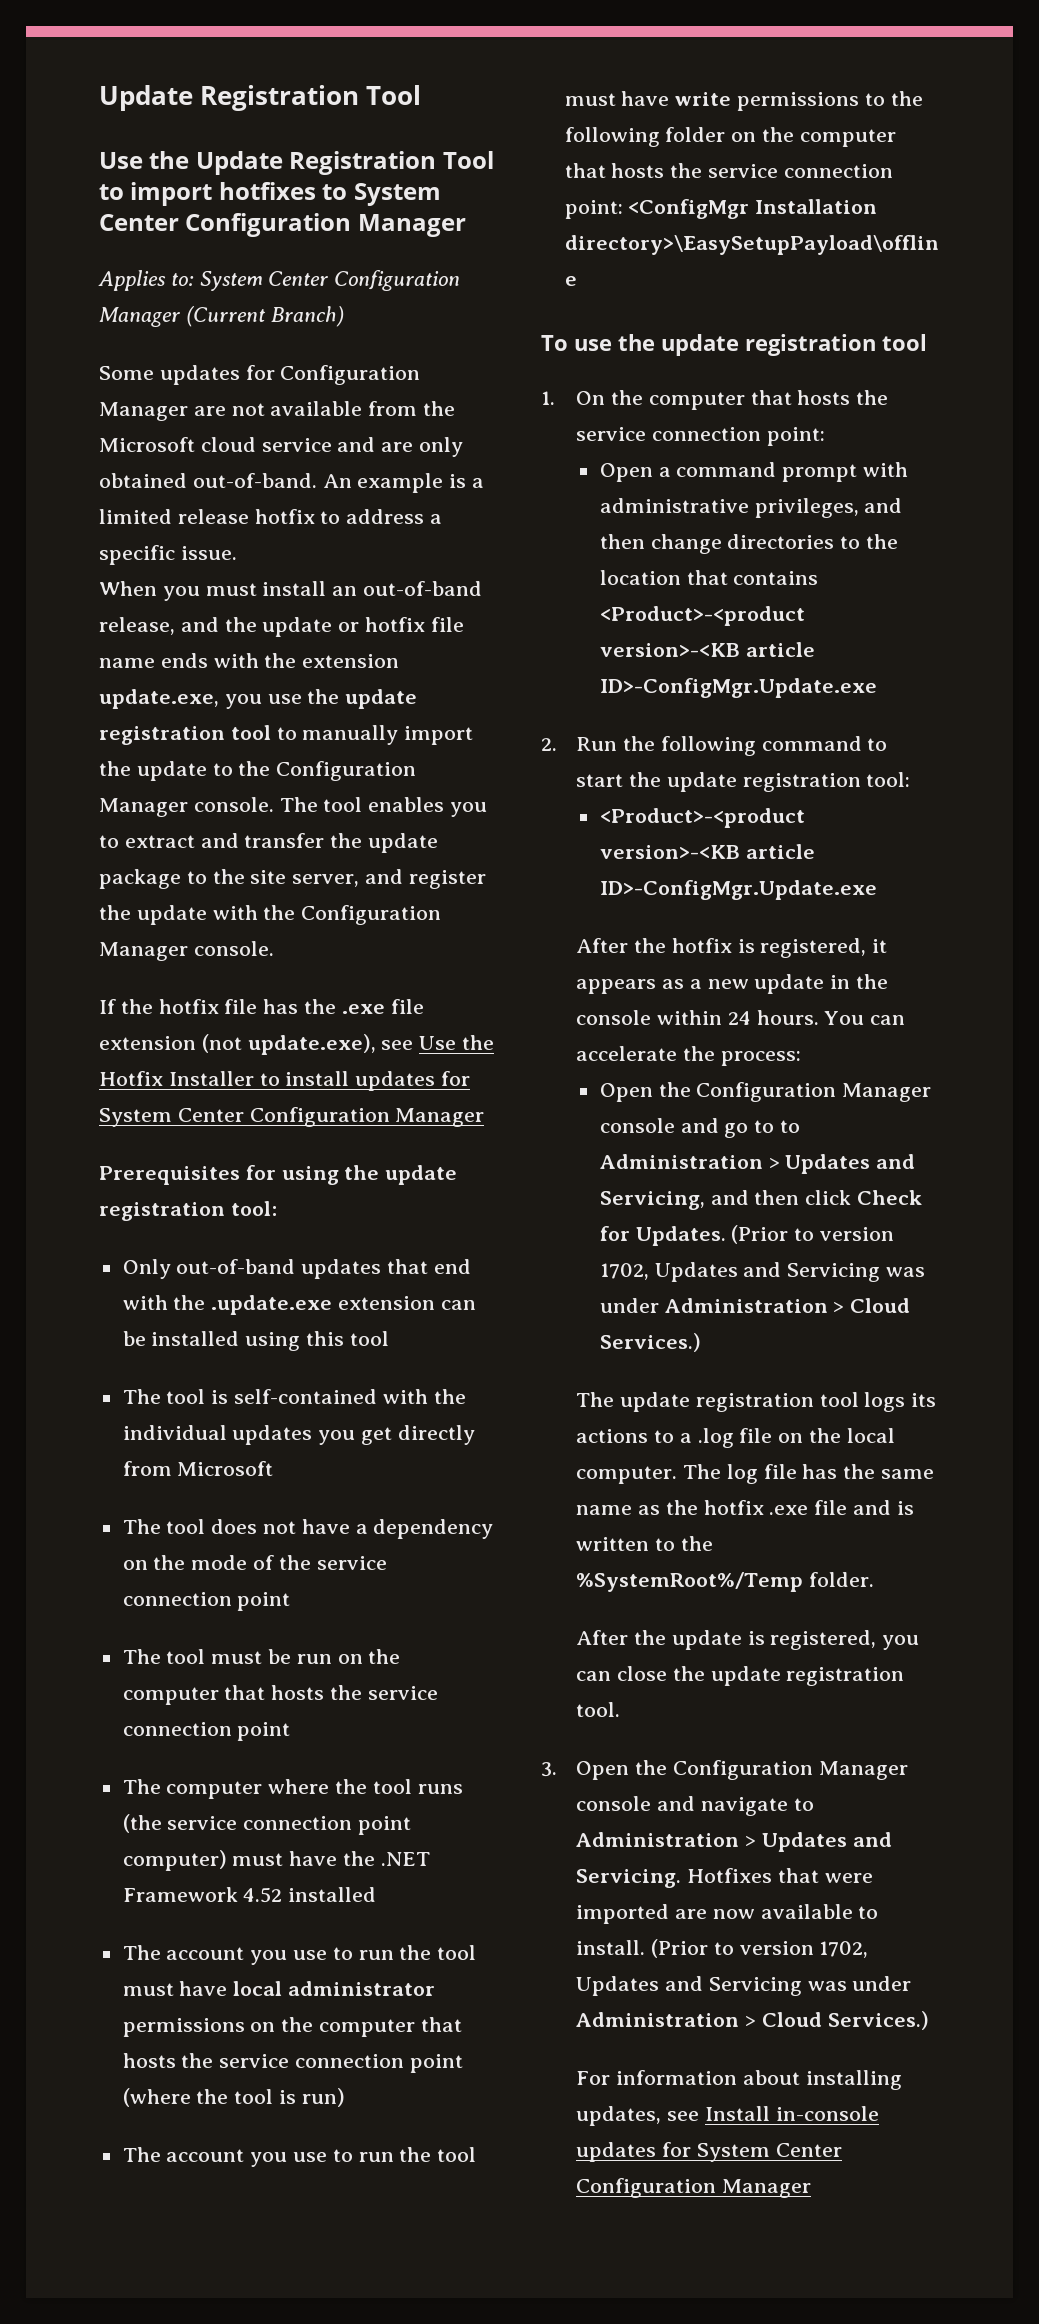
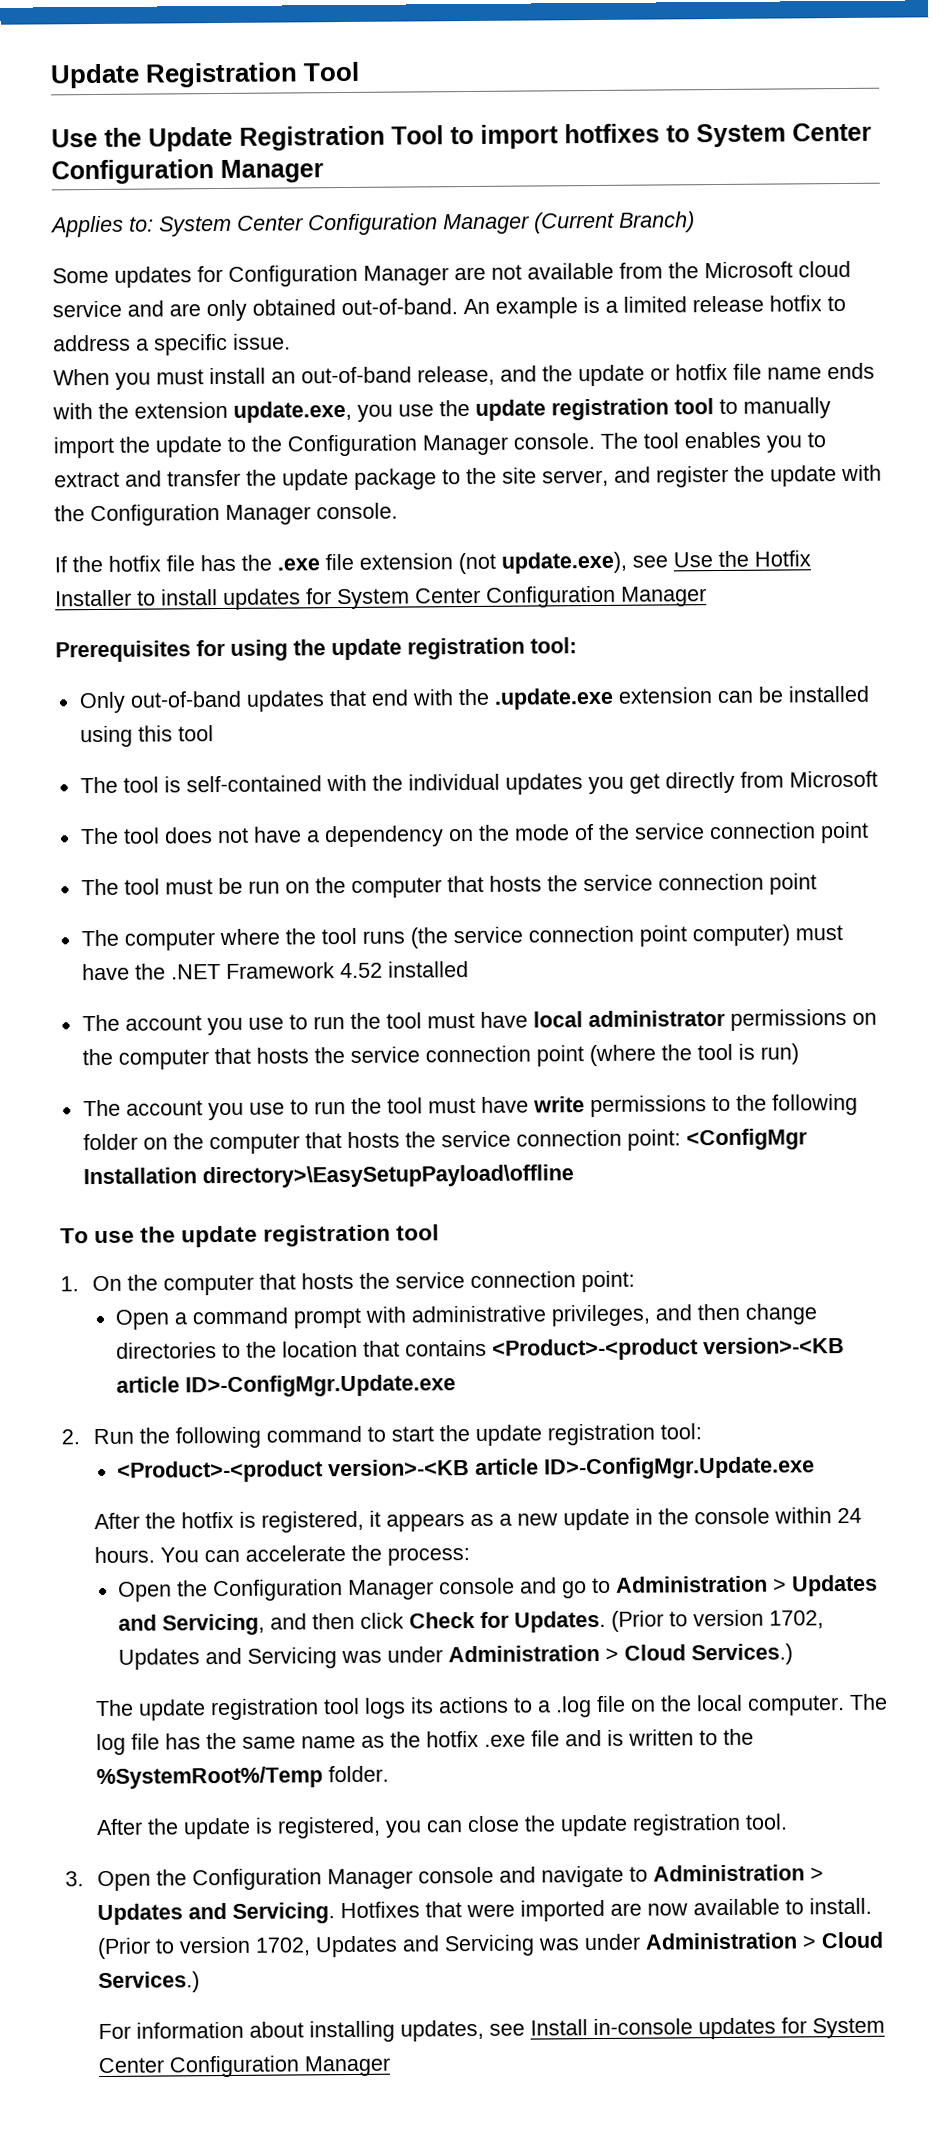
- Open the Configuration Manager console and go to to Administration > Updates and Servicing, and then click Check for Updates.
+ Open the Configuration Manager console and go to Administration > Updates and Servicing, and then click Check for Updates.

